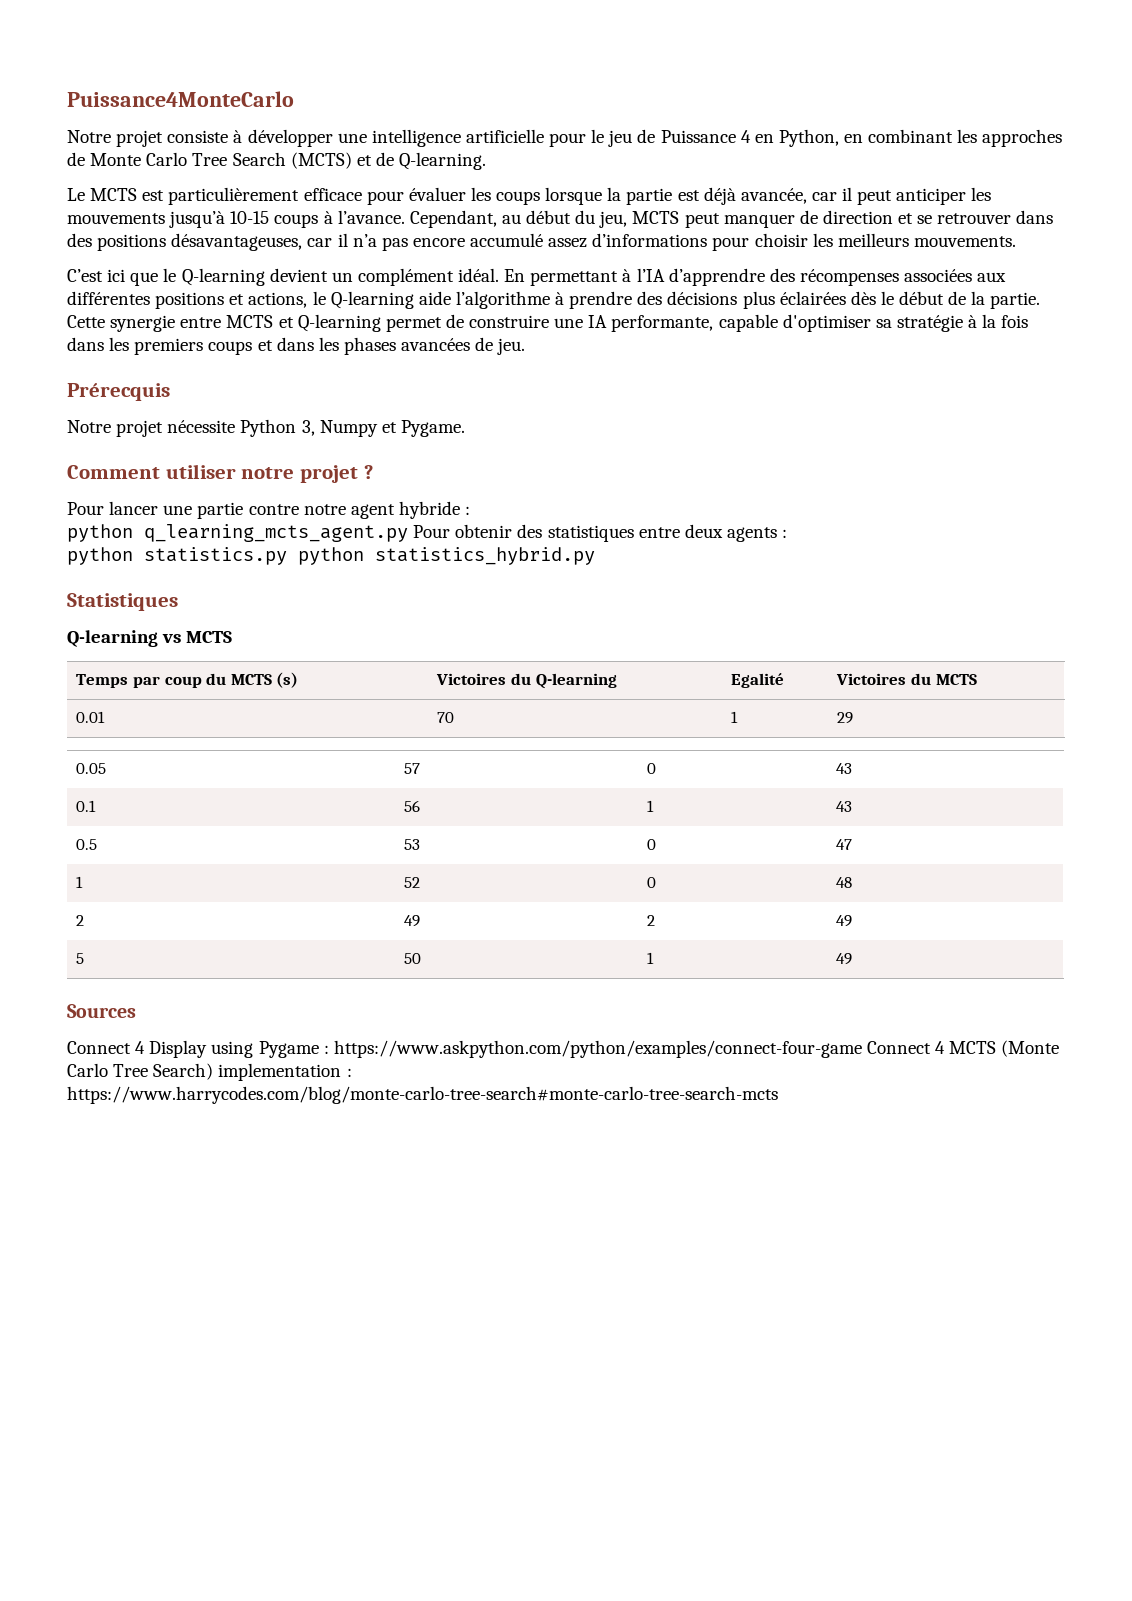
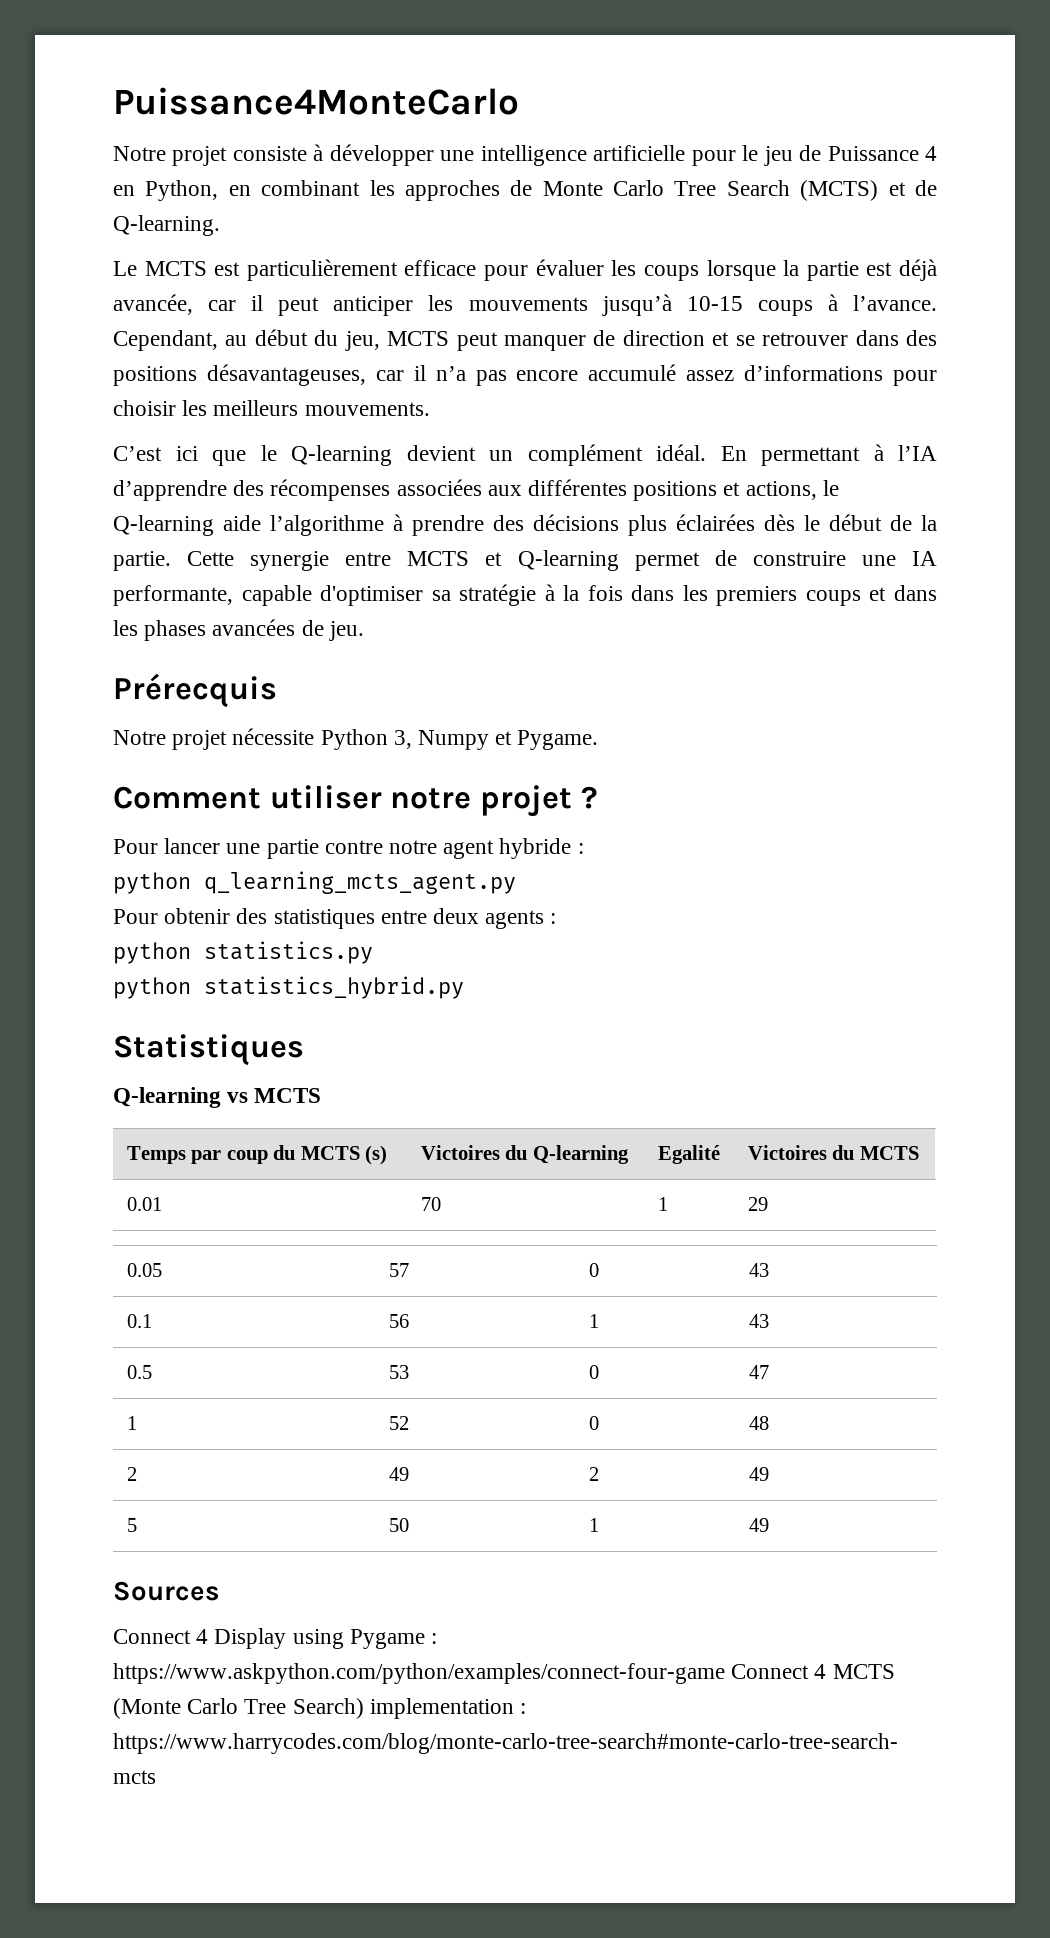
- python q_learning_mcts_agent.py Pour obtenir des statistiques entre deux agents :
+ python q_learning_mcts_agent.py
+ Pour obtenir des statistiques entre deux agents :
- python statistics.py python statistics_hybrid.py
+ python statistics.py
+ python statistics_hybrid.py

